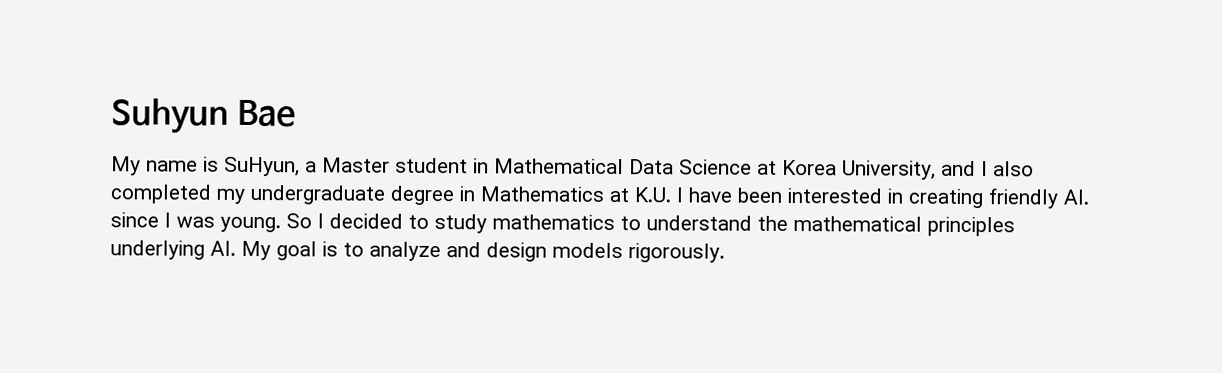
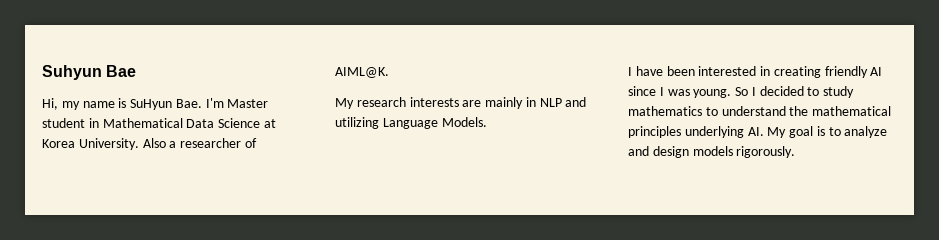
- My name is SuHyun, a Master student in Mathematical Data Science at Korea University, and I also completed my undergraduate degree in Mathematics at K.U. I have been interested in creating friendly AI. since I was young.
+ Hi, my name is SuHyun Bae. I'm Master student in Mathematical Data Science at Korea University. Also a researcher of AIML@K.
+ My research interests are mainly in NLP and utilizing Language Models.
+ I have been interested in creating friendly AI since I was young.

